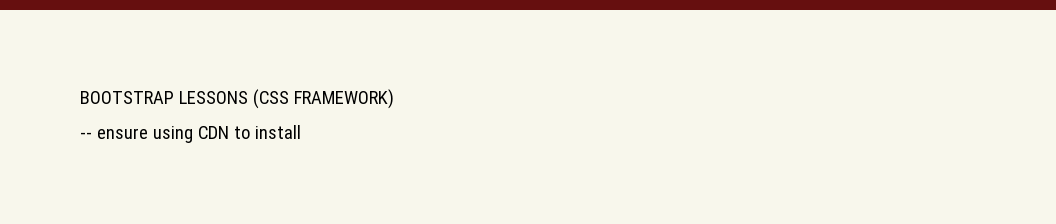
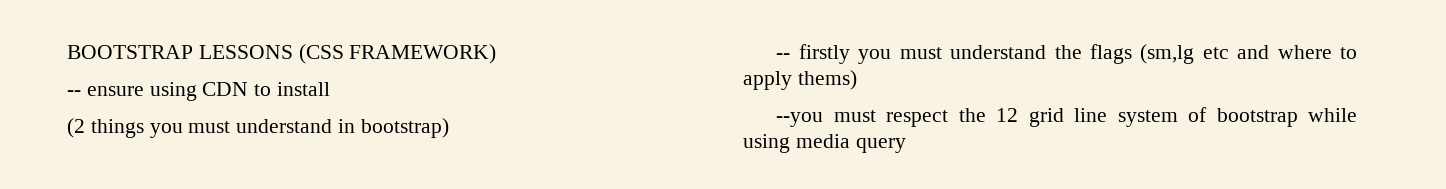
+ (2 things you must understand in bootstrap)
+ -- firstly you must understand the flags (sm,lg etc and where to apply thems)
+ --you must respect the 12 grid line system of bootstrap while using media query

